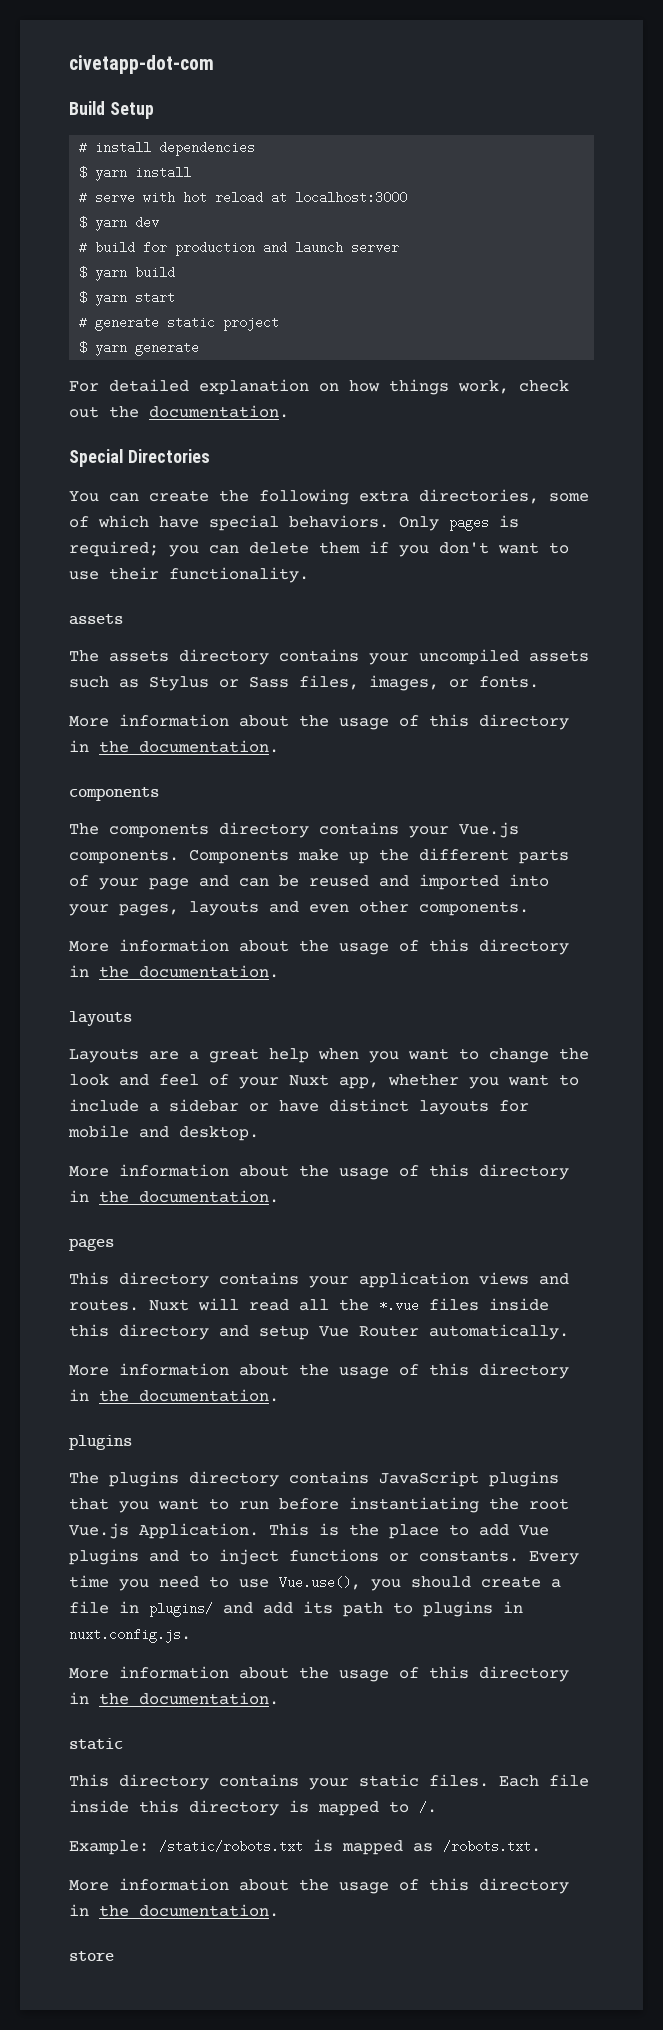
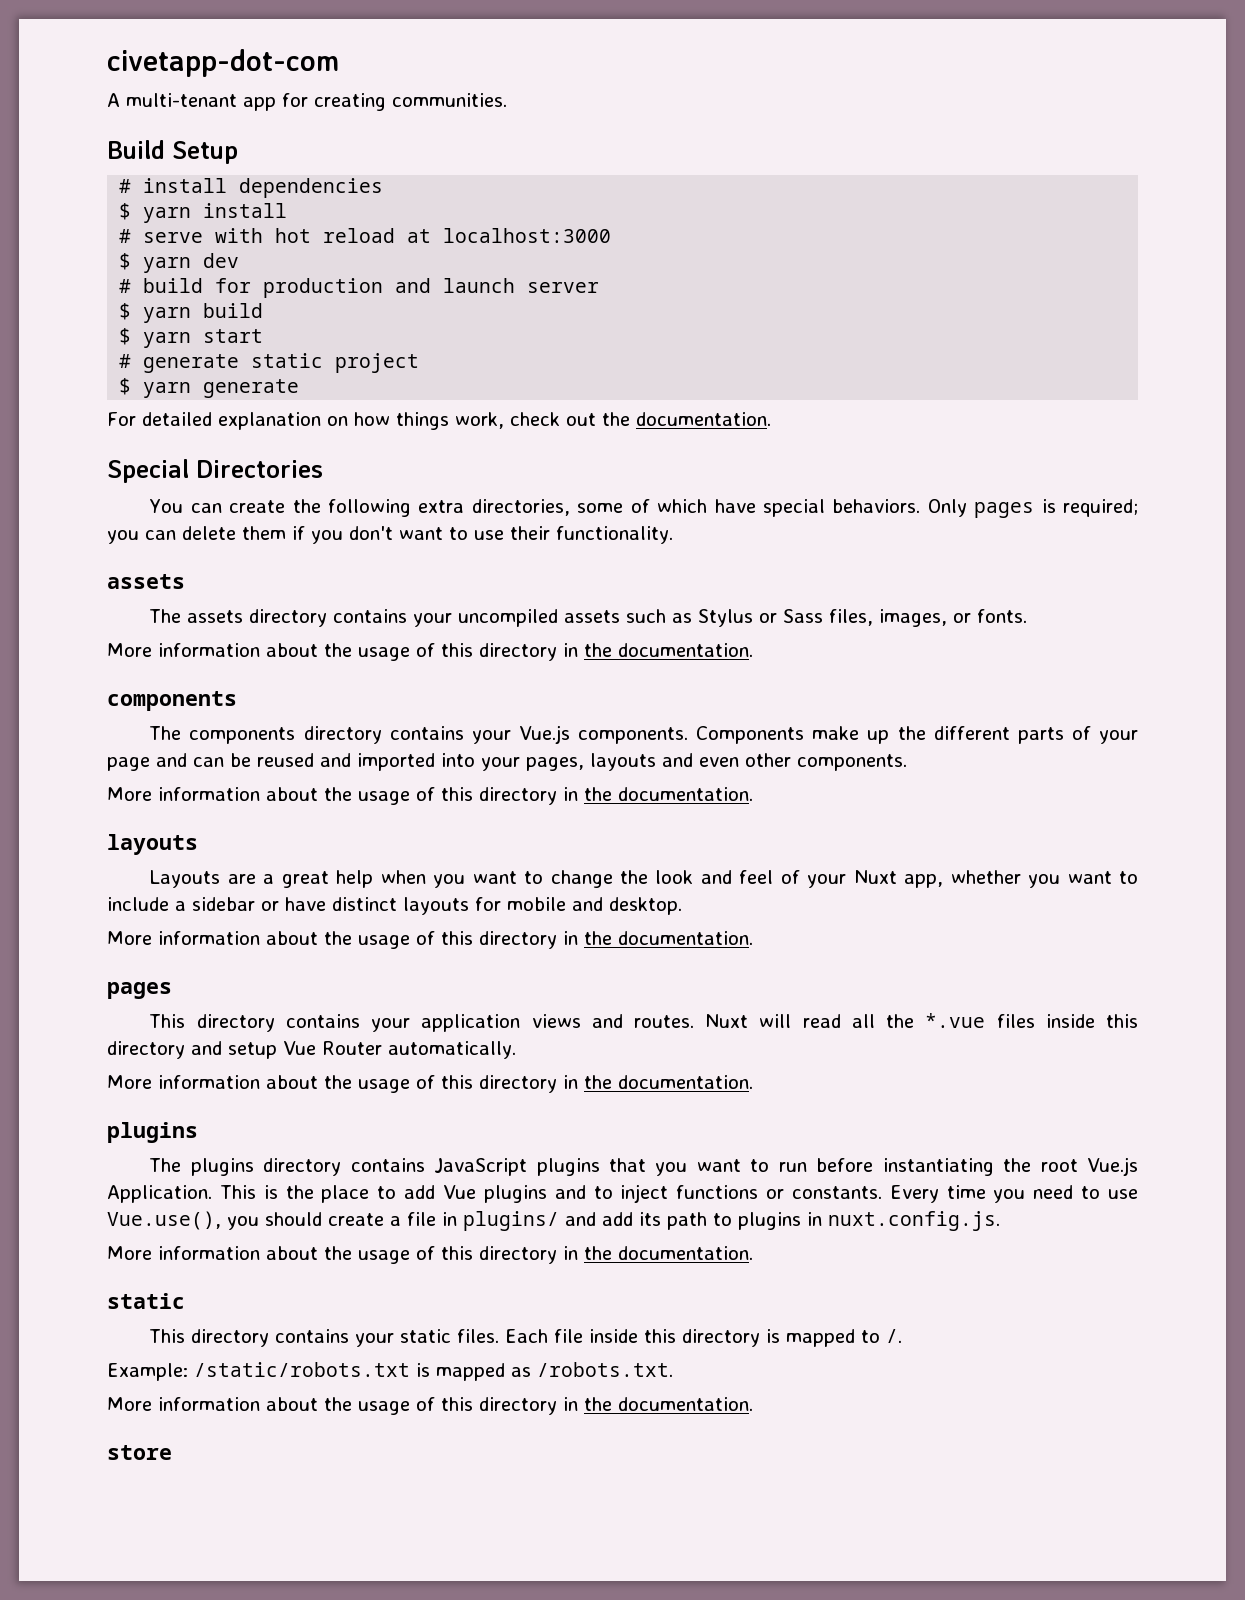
+ A multi-tenant app for creating communities.

